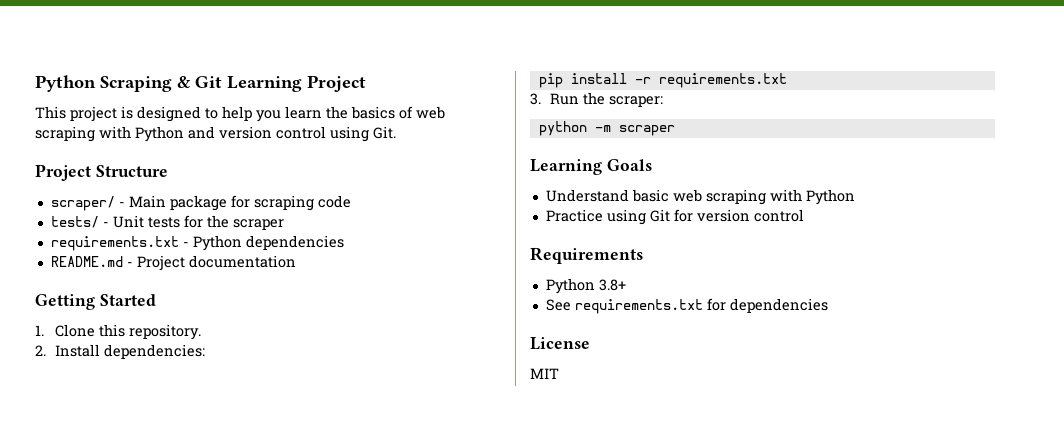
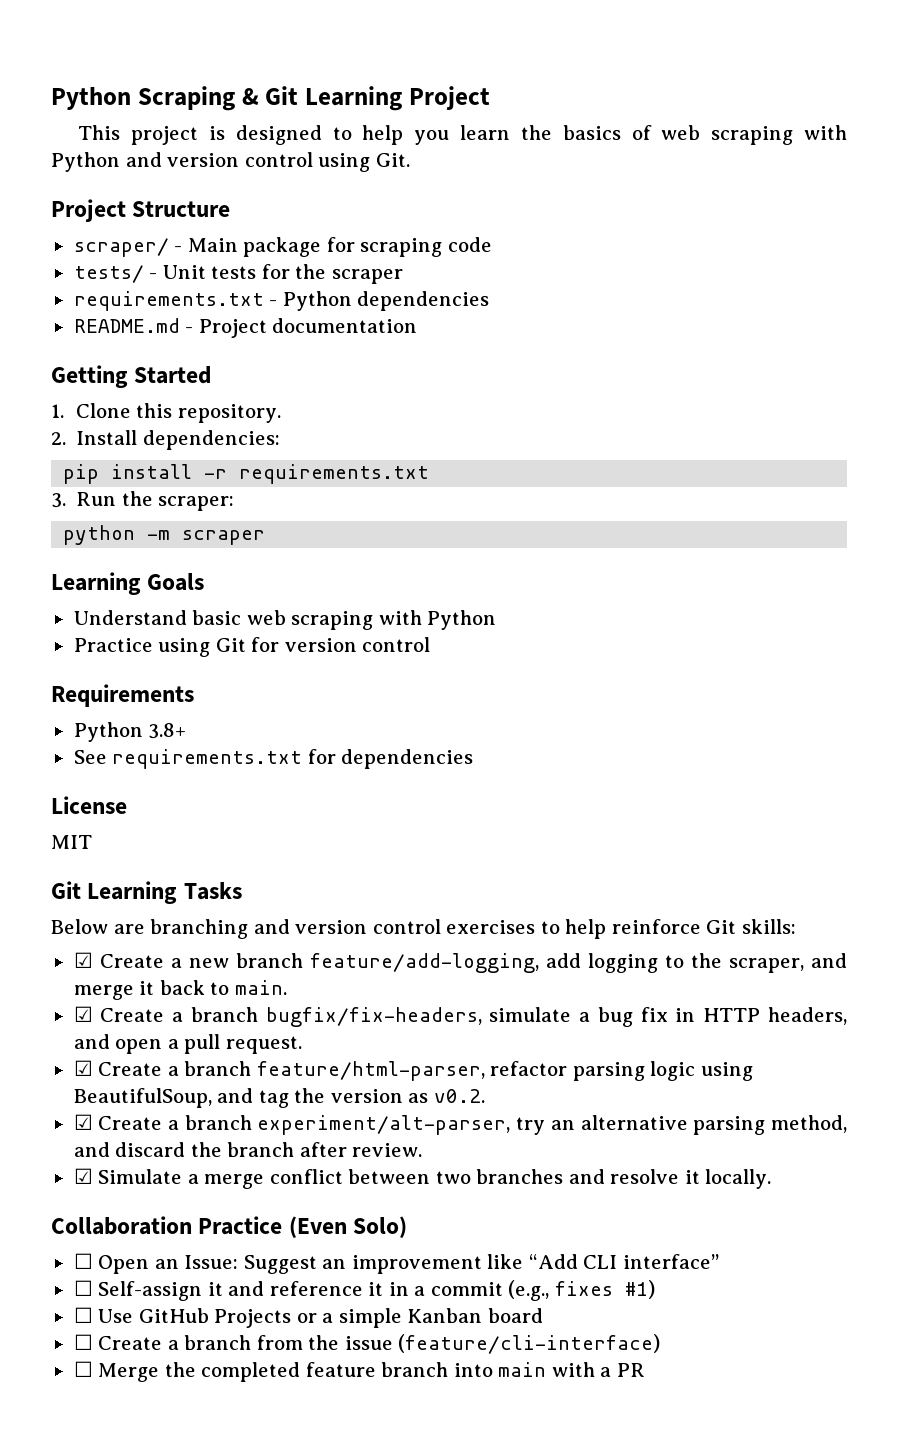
+ Git Learning Tasks
+ Below are branching and version control exercises to help reinforce Git skills:
+ ☑ Create a new branch feature/add-logging, add logging to the scraper, and merge it back to main.
+ ☑ Create a branch bugfix/fix-headers, simulate a bug fix in HTTP headers, and open a pull request.
+ ☑ Create a branch feature/html-parser, refactor parsing logic using BeautifulSoup, and tag the version as v0.2.
+ ☑ Create a branch experiment/alt-parser, try an alternative parsing method, and discard the branch after review.
+ ☑ Simulate a merge conflict between two branches and resolve it locally.
+ Collaboration Practice (Even Solo)
+ ☐ Open an Issue: Suggest an improvement like “Add CLI interface”
+ ☐ Self-assign it and reference it in a commit (e.g., fixes #1)
+ ☐ Use GitHub Projects or a simple Kanban board
+ ☐ Create a branch from the issue (feature/cli-interface)
+ ☐ Merge the completed feature branch into main with a PR

